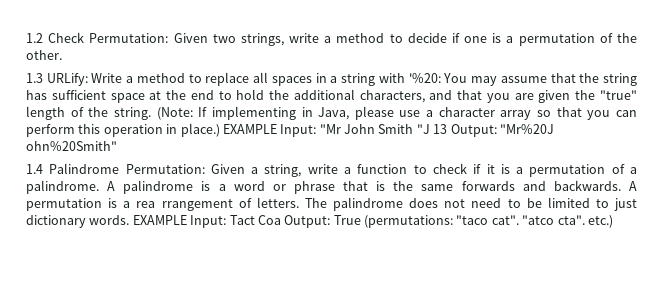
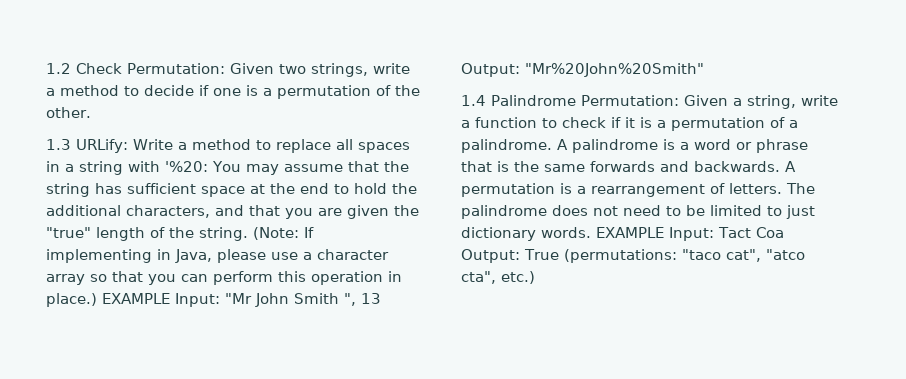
- EXAMPLE Input: "Mr John Smith "J 13 Output: "Mr%20J ohn%20Smith"
+ EXAMPLE Input: "Mr John Smith ", 13 Output: "Mr%20John%20Smith"
- A permutation is a rea rrangement of letters.
+ A permutation is a rearrangement of letters.
- EXAMPLE Input: Tact Coa Output: True (permutations: "taco cat". "atco cta". etc.)
+ EXAMPLE Input: Tact Coa Output: True (permutations: "taco cat", "atco cta", etc.)

